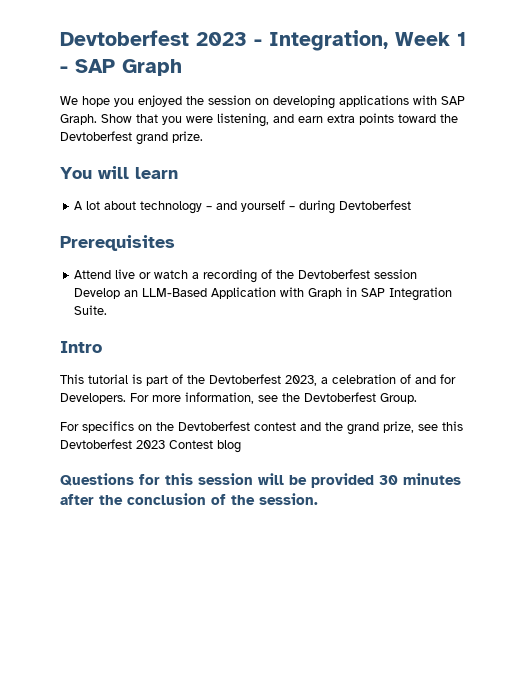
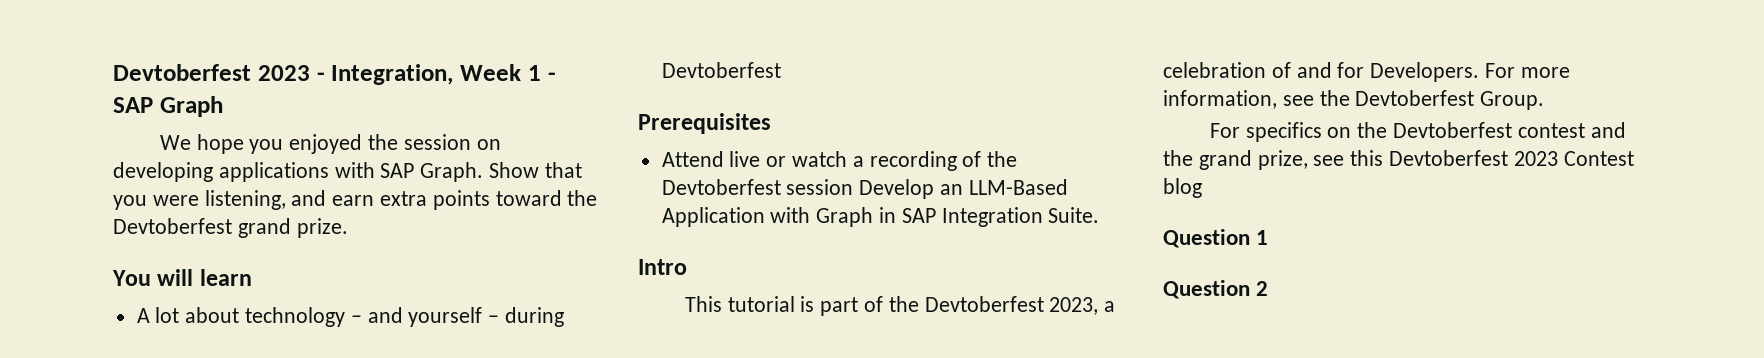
- Questions for this session will be provided 30 minutes after the conclusion of the session.
+ Question 1
+ Question 2

